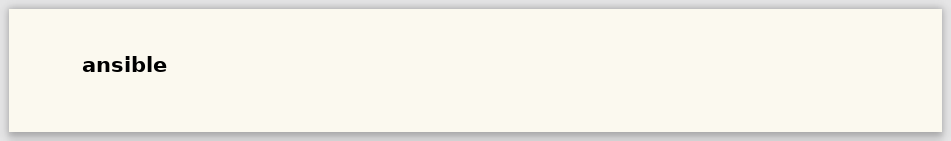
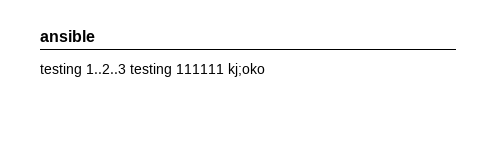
+ testing 1..2..3 testing 111111 kj;oko

